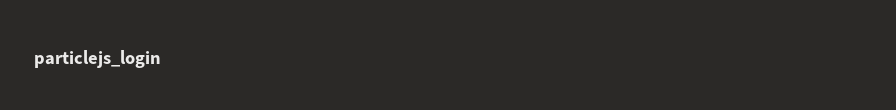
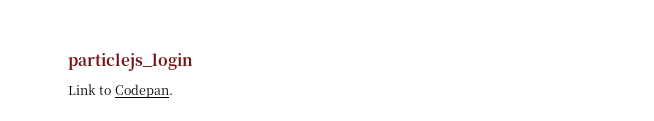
+ Link to Codepan.

